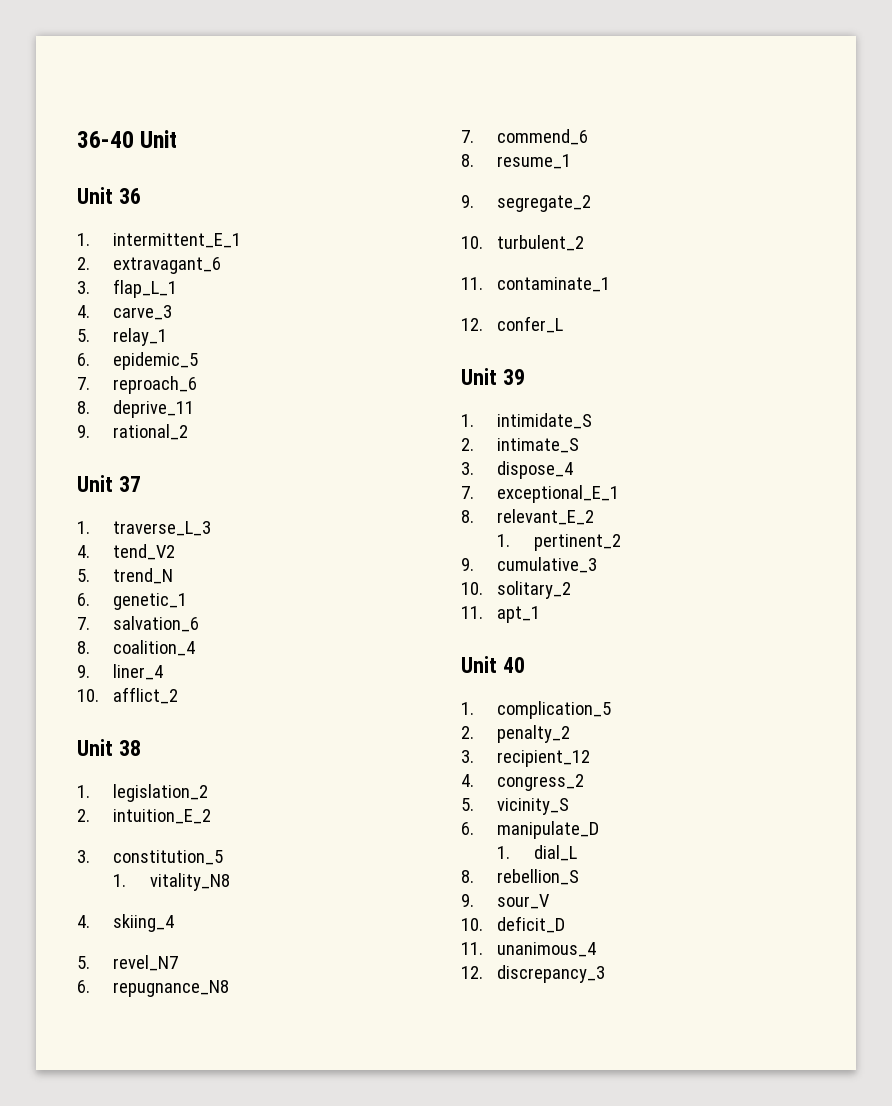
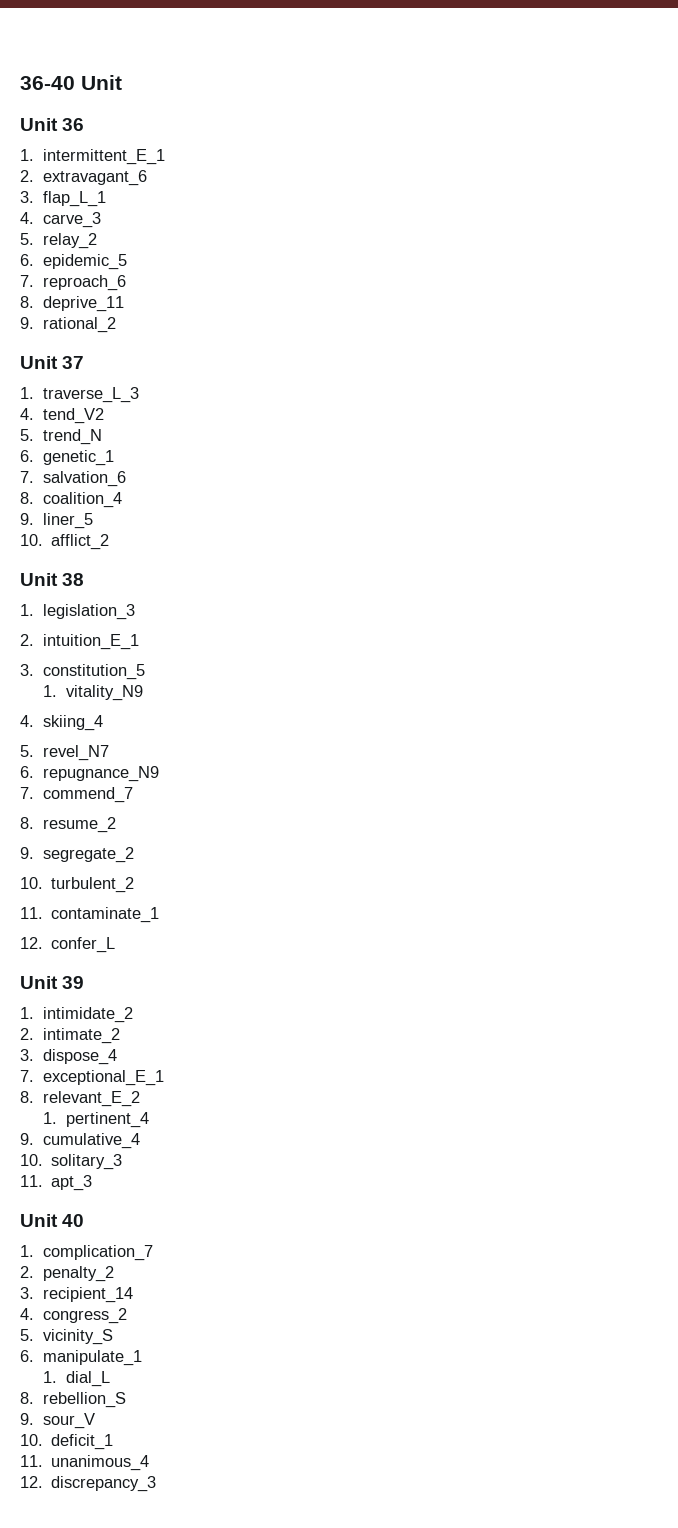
- 5. relay_1
+ 5. relay_2
- 9. liner_4
+ 9. liner_5
- 1. legislation_2
- 2. intuition_E_2
+ 1. legislation_3
+ 2. intuition_E_1
- 1. vitality_N8
+ 1. vitality_N9
- 6. repugnance_N8
- 7. commend_6
- 8. resume_1
+ 6. repugnance_N9
+ 7. commend_7
+ 8. resume_2
- 1. intimidate_S
- 2. intimate_S
+ 1. intimidate_2
+ 2. intimate_2
- 1. pertinent_2
- 9. cumulative_3
- 10. solitary_2
- 11. apt_1
+ 1. pertinent_4
+ 9. cumulative_4
+ 10. solitary_3
+ 11. apt_3
- 1. complication_5
+ 1. complication_7
- 3. recipient_12
+ 3. recipient_14
- 6. manipulate_D
+ 6. manipulate_1
- 10. deficit_D
+ 10. deficit_1

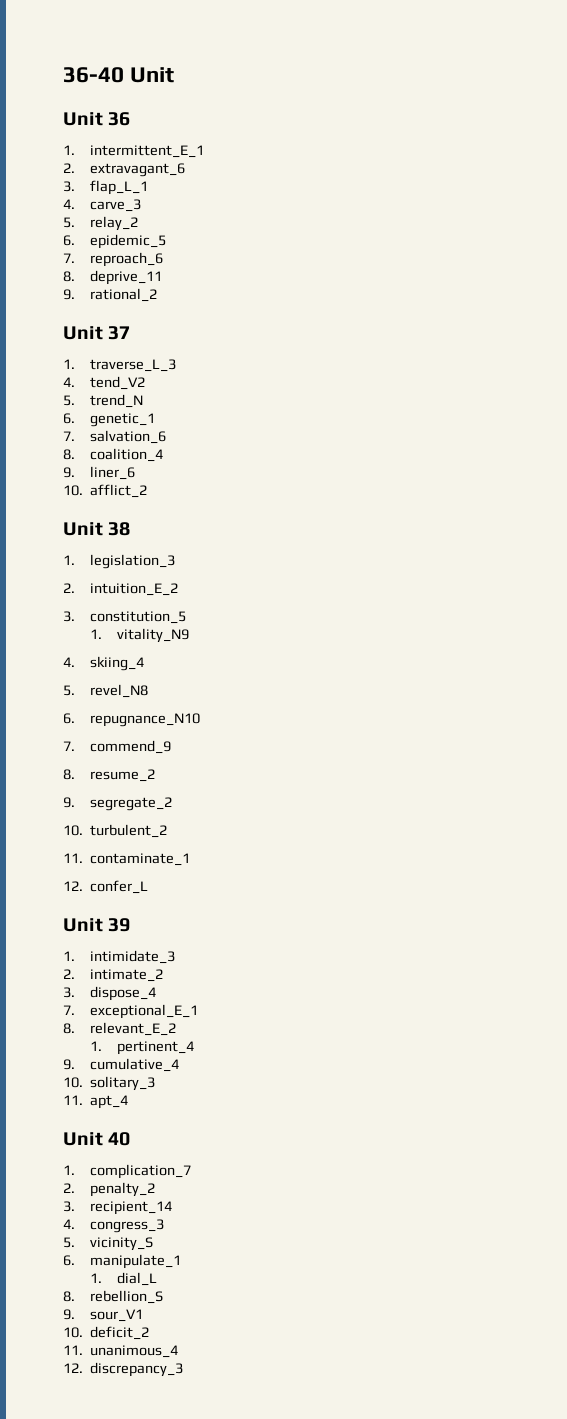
- 9. liner_5
+ 9. liner_6
- 2. intuition_E_1
+ 2. intuition_E_2
- 5. revel_N7
- 6. repugnance_N9
- 7. commend_7
+ 5. revel_N8
+ 6. repugnance_N10
+ 7. commend_9
- 1. intimidate_2
+ 1. intimidate_3
- 11. apt_3
+ 11. apt_4
- 4. congress_2
+ 4. congress_3
- 9. sour_V
- 10. deficit_1
+ 9. sour_V1
+ 10. deficit_2

